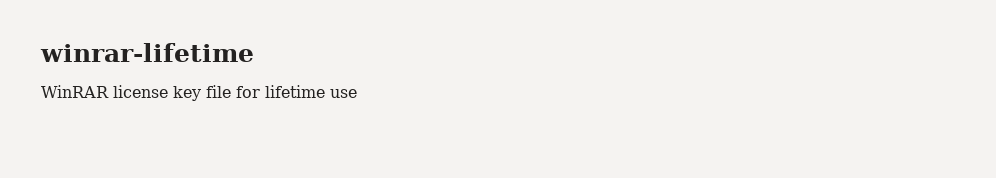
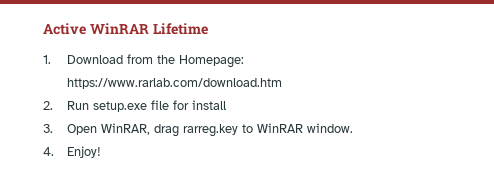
- winrar-lifetime
- WinRAR license key file for lifetime use
+ Active WinRAR Lifetime
+ 1. Download from the Homepage: https://www.rarlab.com/download.htm
+ 2. Run setup.exe file for install
+ 3. Open WinRAR, drag rarreg.key to WinRAR window.
+ 4. Enjoy!

